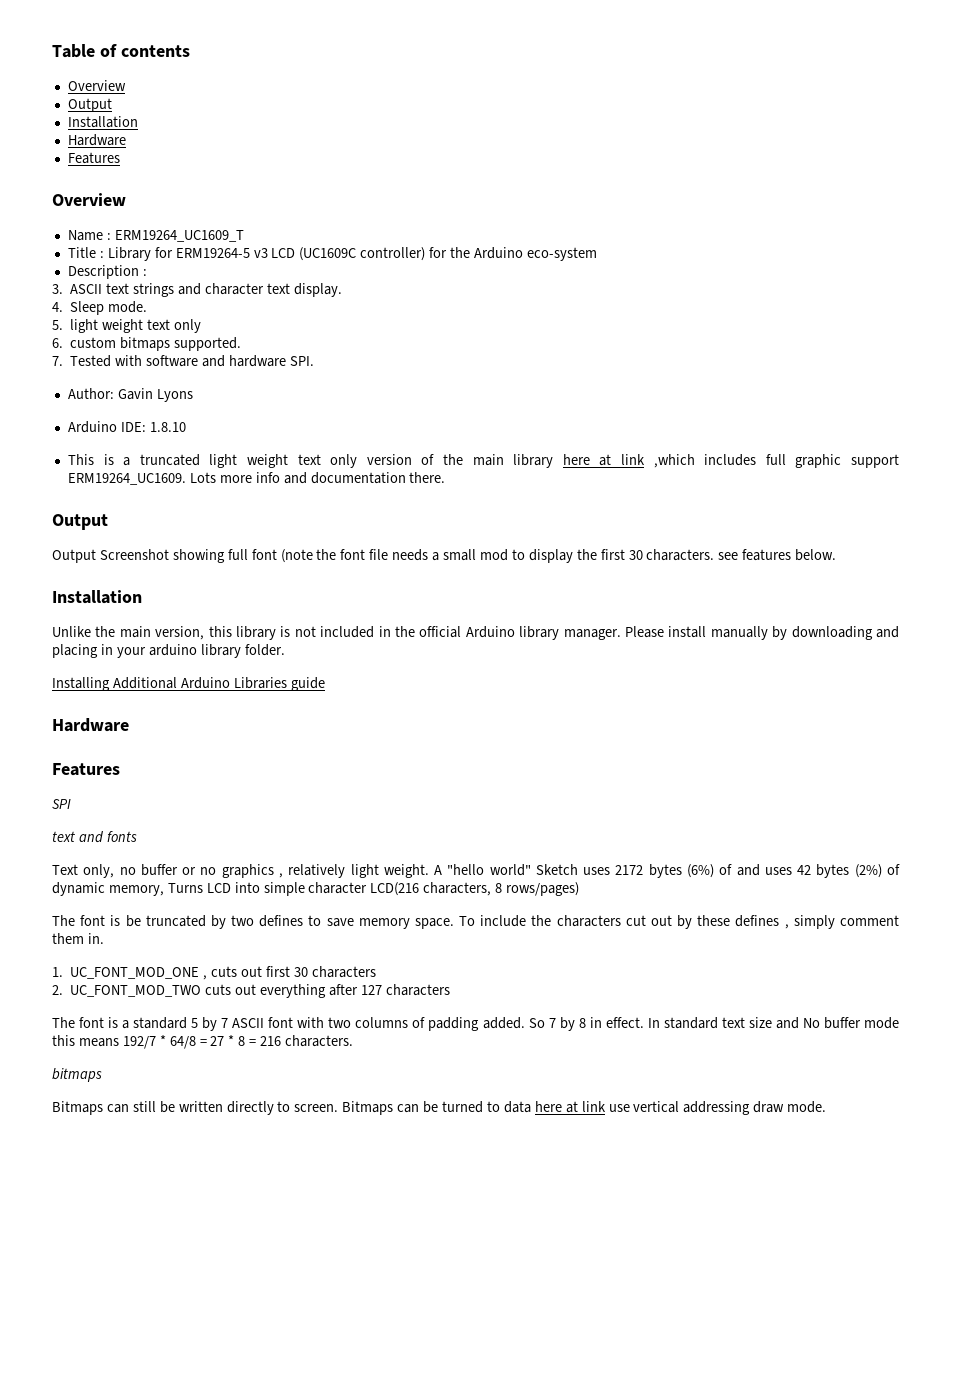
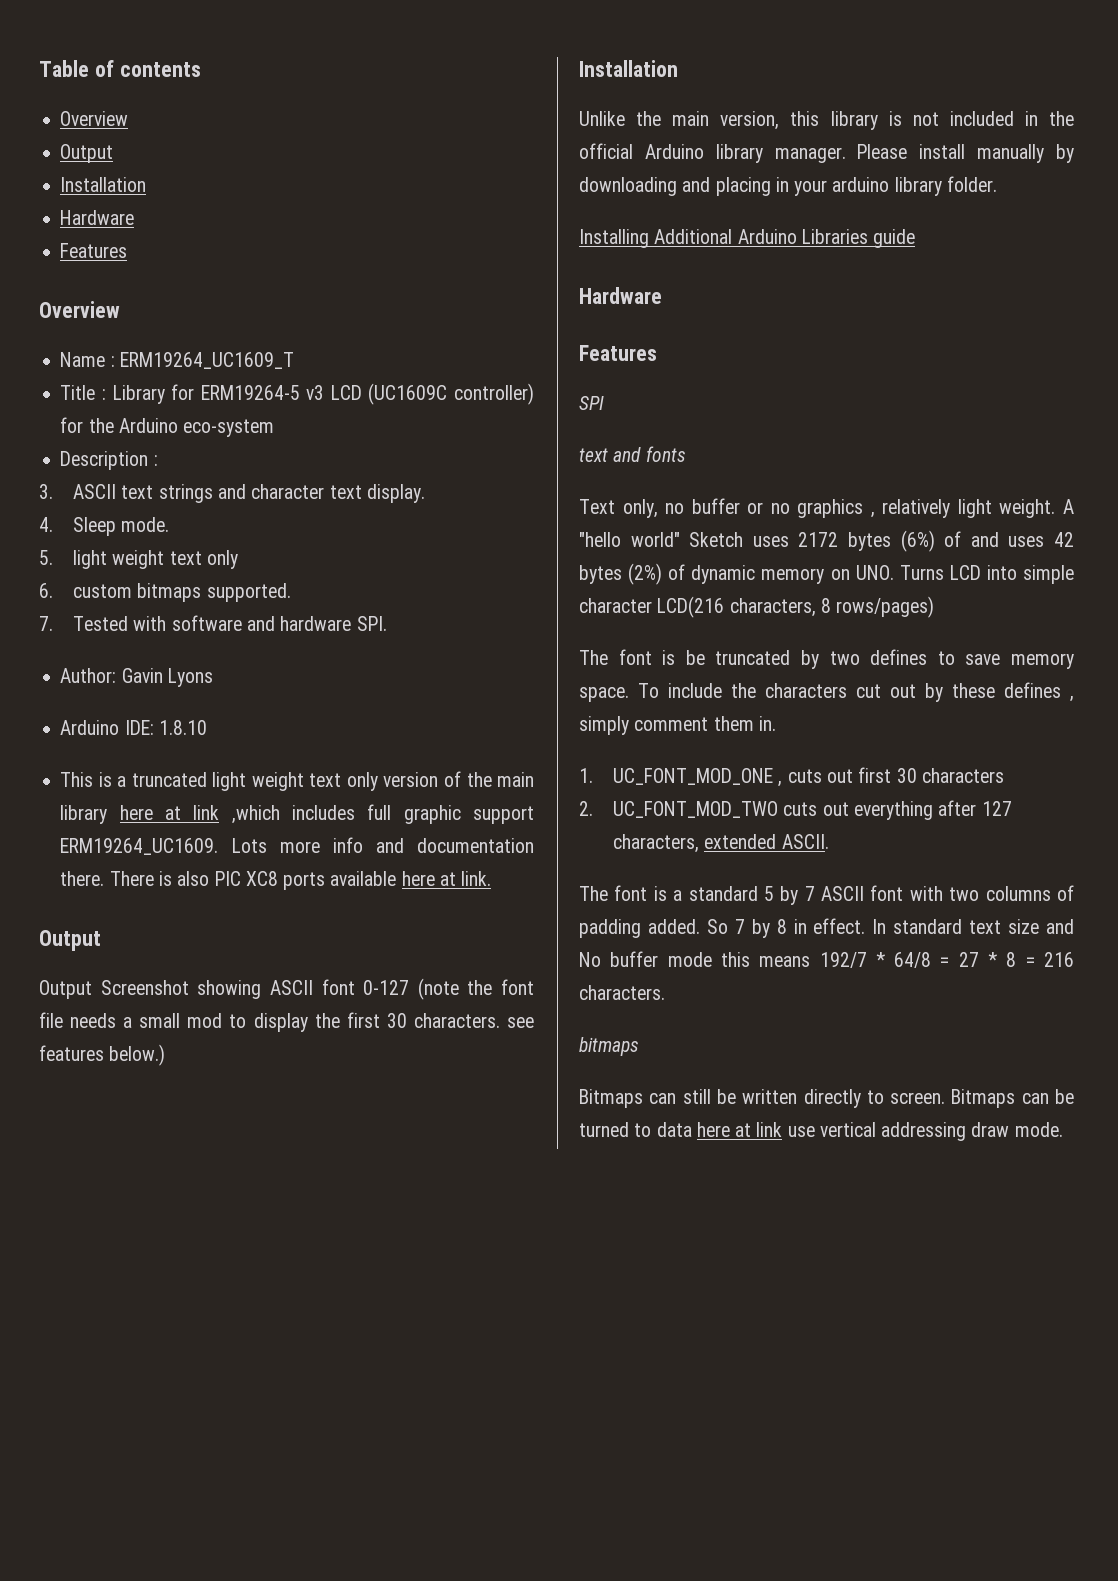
+ There is also PIC XC8 ports available here at link.
- Output Screenshot showing full font (note the font file needs a small mod to display the first 30 characters. see features below.
+ Output Screenshot showing ASCII font 0-127 (note the font file needs a small mod to display the first 30 characters. see features below.)
- A "hello world" Sketch uses 2172 bytes (6%) of and uses 42 bytes (2%) of dynamic memory, Turns LCD into simple character LCD(216 characters, 8 rows/pages)
+ A "hello world" Sketch uses 2172 bytes (6%) of and uses 42 bytes (2%) of dynamic memory on UNO. Turns LCD into simple character LCD(216 characters, 8 rows/pages)
- 2. UC_FONT_MOD_TWO cuts out everything after 127 characters
+ 2. UC_FONT_MOD_TWO cuts out everything after 127 characters, extended ASCII.

